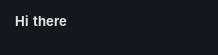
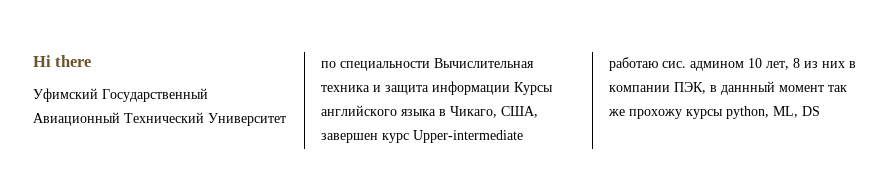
+ Уфимский Государственный Авиационный Технический Университет по специальности Вычислительная техника и защита информации Курсы английского языка в Чикаго, США, завершен курс Upper-intermediate работаю сис. админом 10 лет, 8 из них в компании ПЭК, в даннный момент так же прохожу курсы python, ML, DS

